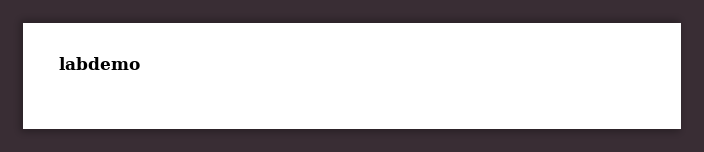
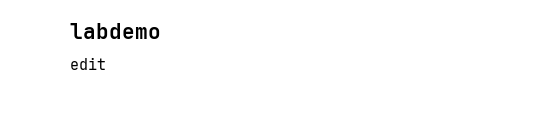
+ edit

